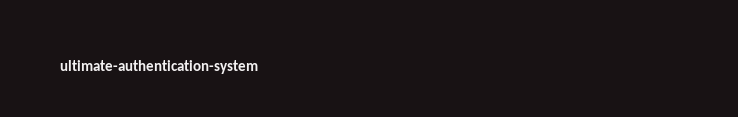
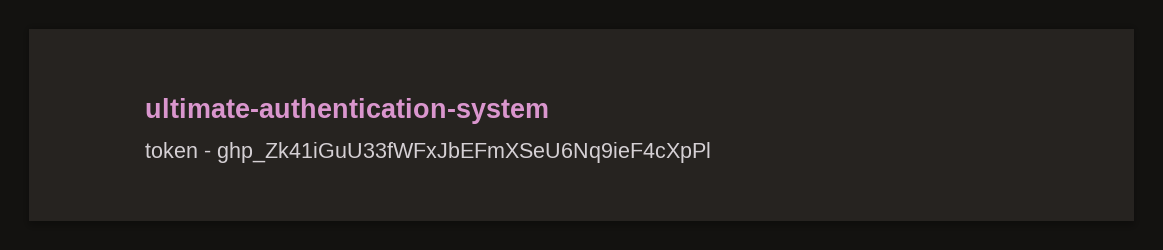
+ token - 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

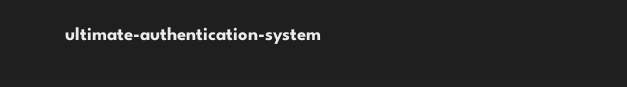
- token - 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

